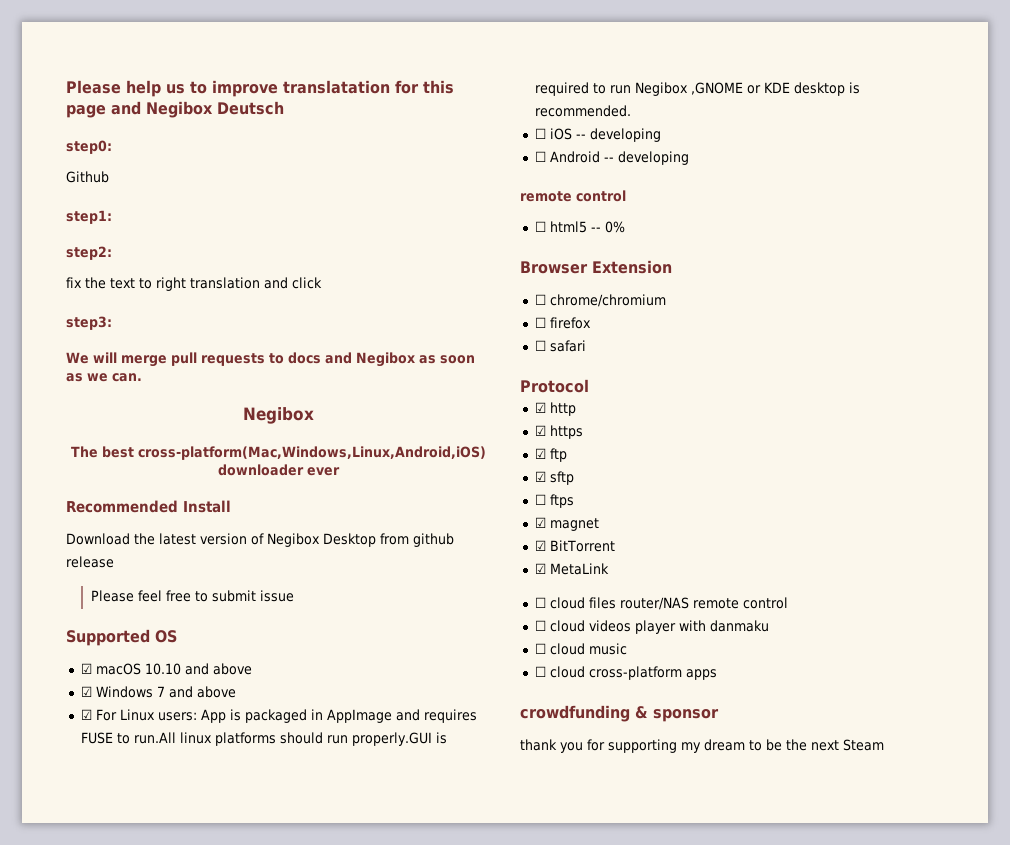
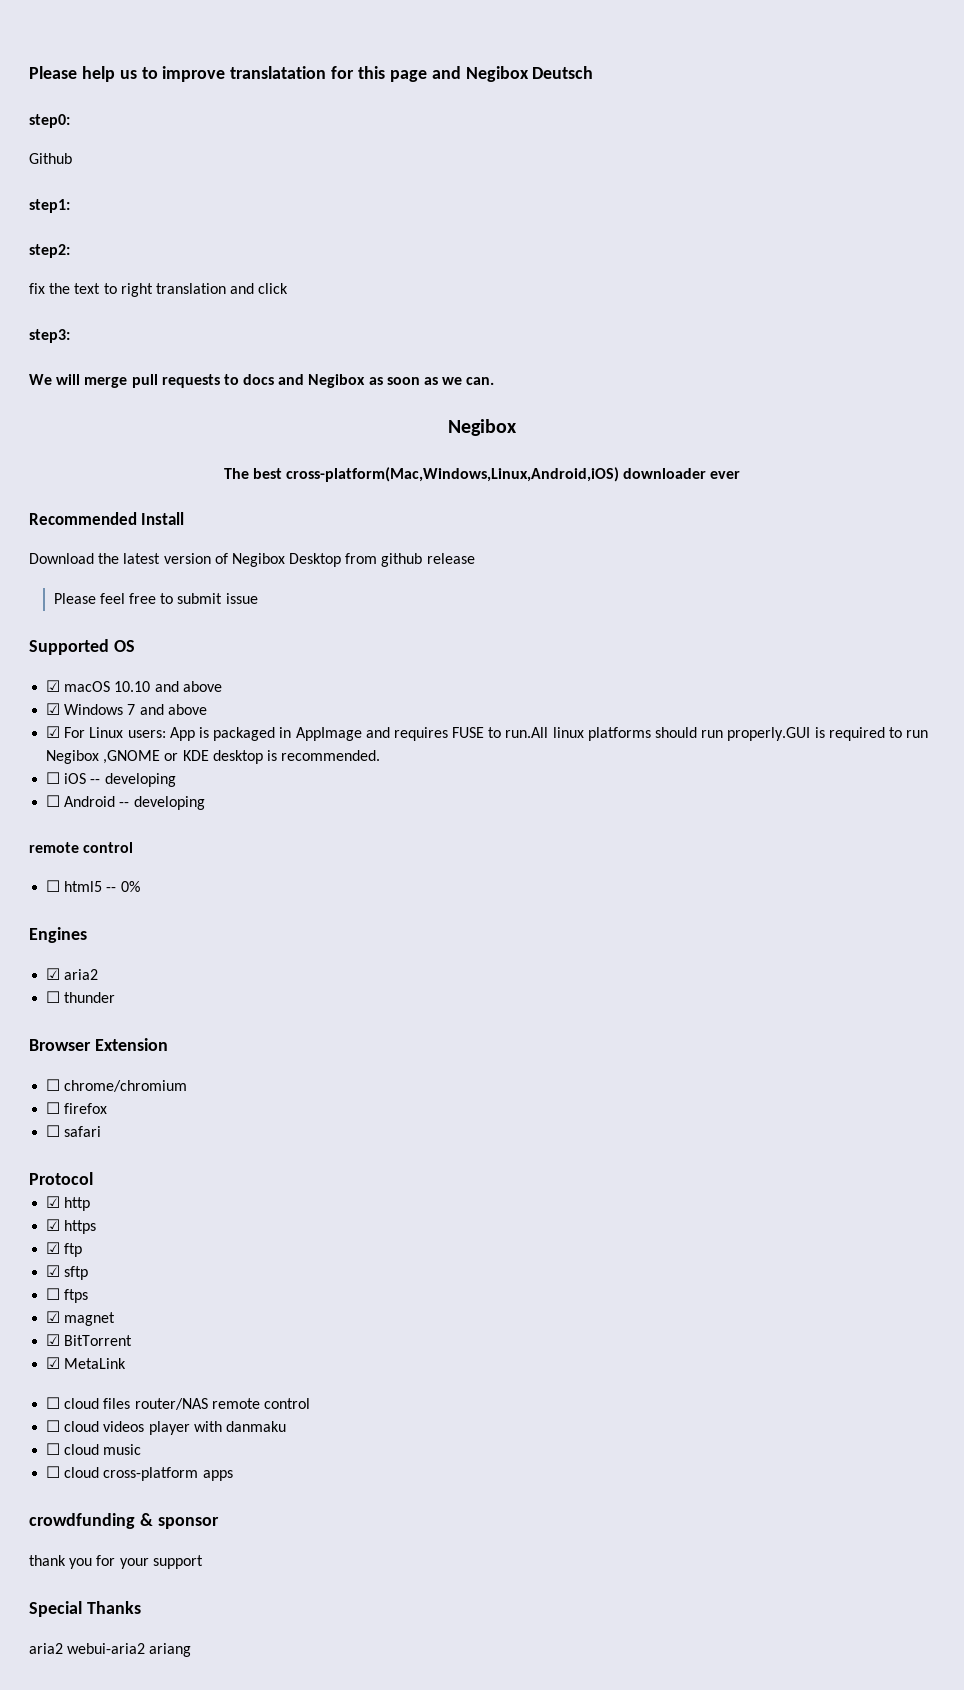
+ Engines
+ ☑ aria2
+ ☐ thunder
- thank you for supporting my dream to be the next Steam
+ thank you for your support
+ Special Thanks
+ aria2 webui-aria2 ariang

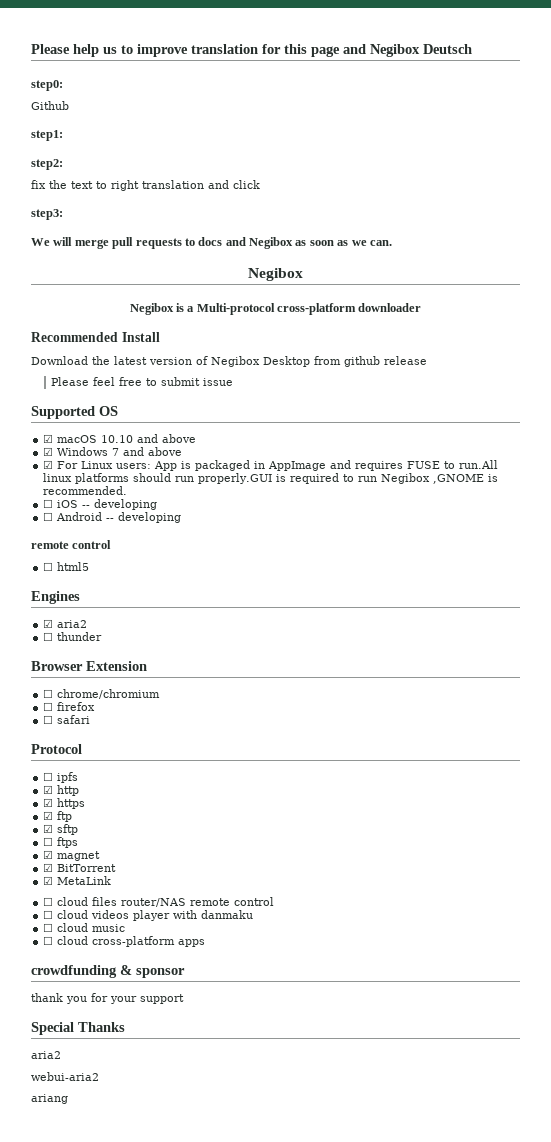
- Please help us to improve translatation for this page and Negibox Deutsch
+ Please help us to improve translation for this page and Negibox Deutsch
- The best cross-platform(Mac,Windows,Linux,Android,iOS) downloader ever
+ Negibox is a Multi-protocol cross-platform downloader
- ☑ For Linux users: App is packaged in AppImage and requires FUSE to run.All linux platforms should run properly.GUI is required to run Negibox ,GNOME or KDE desktop is recommended.
+ ☑ For Linux users: App is packaged in AppImage and requires FUSE to run.All linux platforms should run properly.GUI is required to run Negibox ,GNOME is recommended.
- ☐ html5 -- 0%
+ ☐ html5
+ ☐ ipfs
  Special Thanks
- aria2 webui-aria2 ariang
+ aria2
+ webui-aria2
+ ariang

